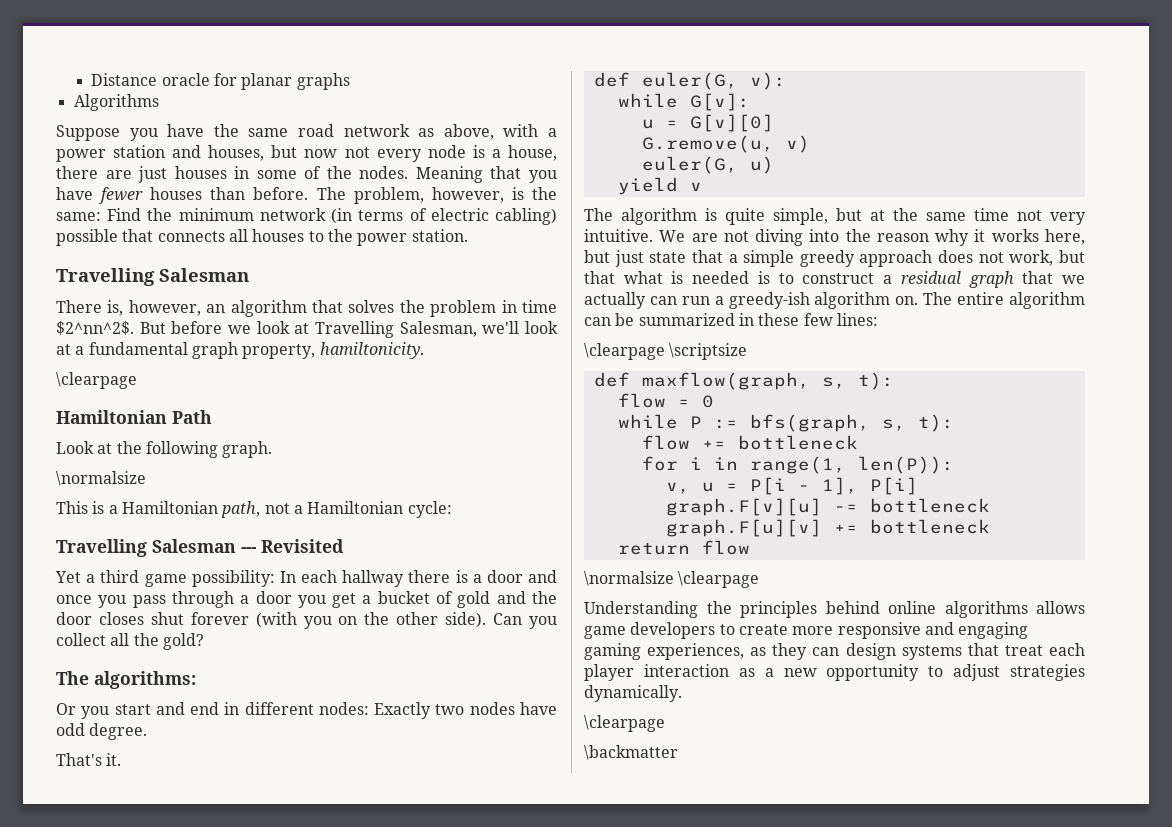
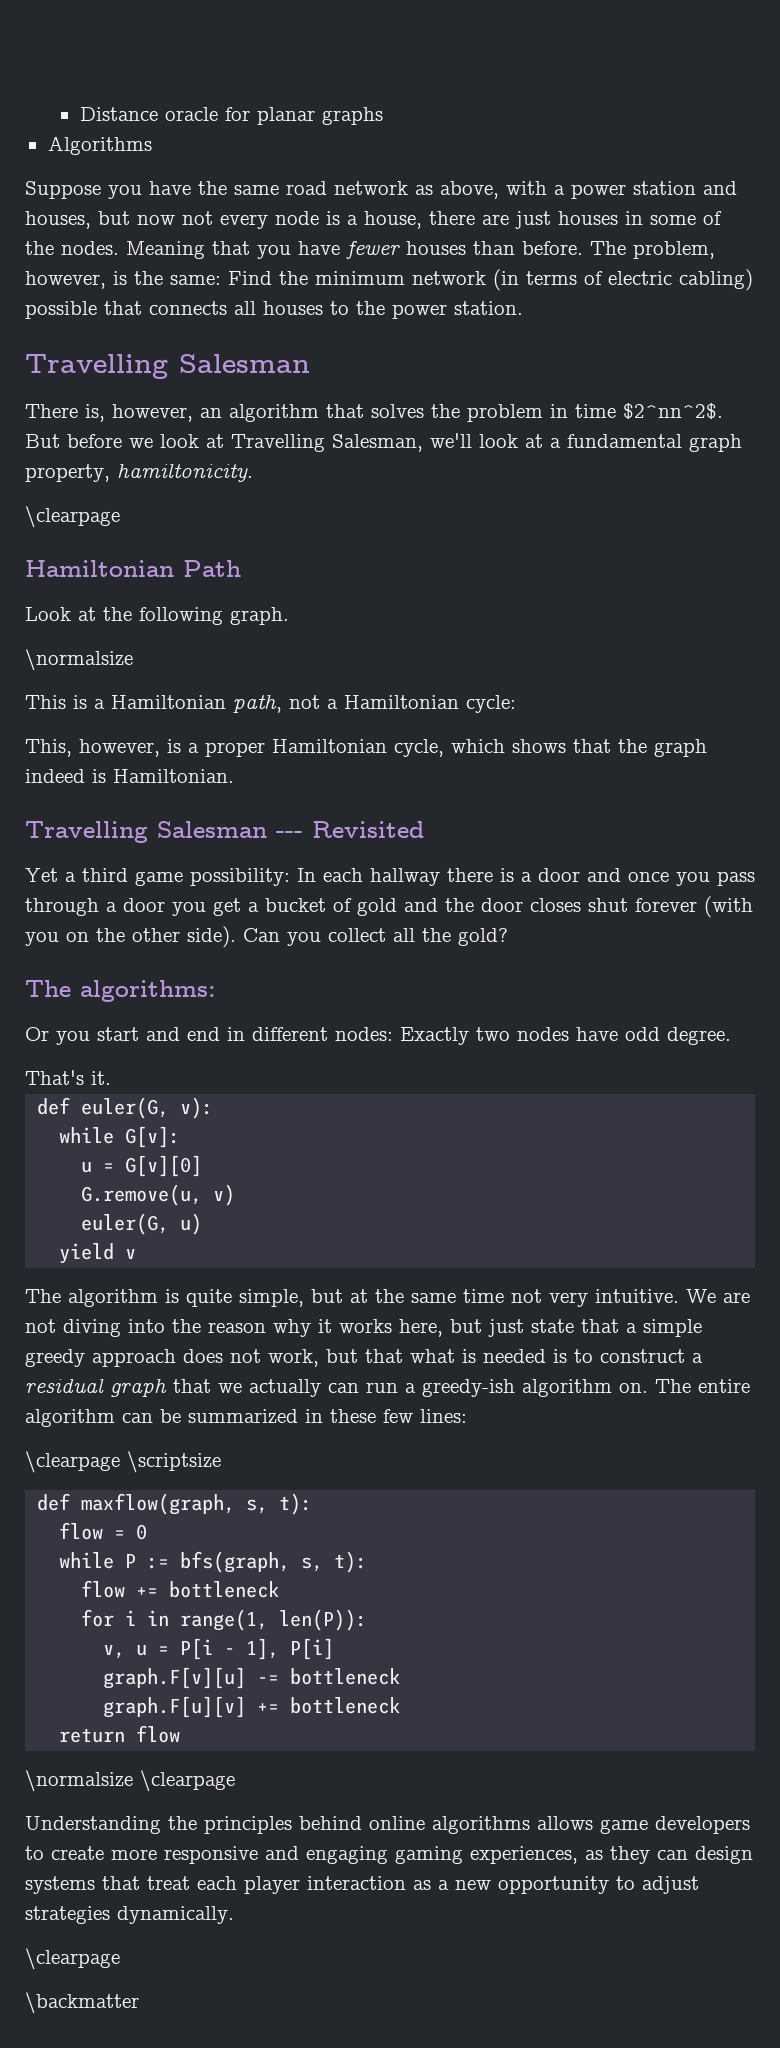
+ This, however, is a proper Hamiltonian cycle, which shows that the graph indeed is Hamiltonian.

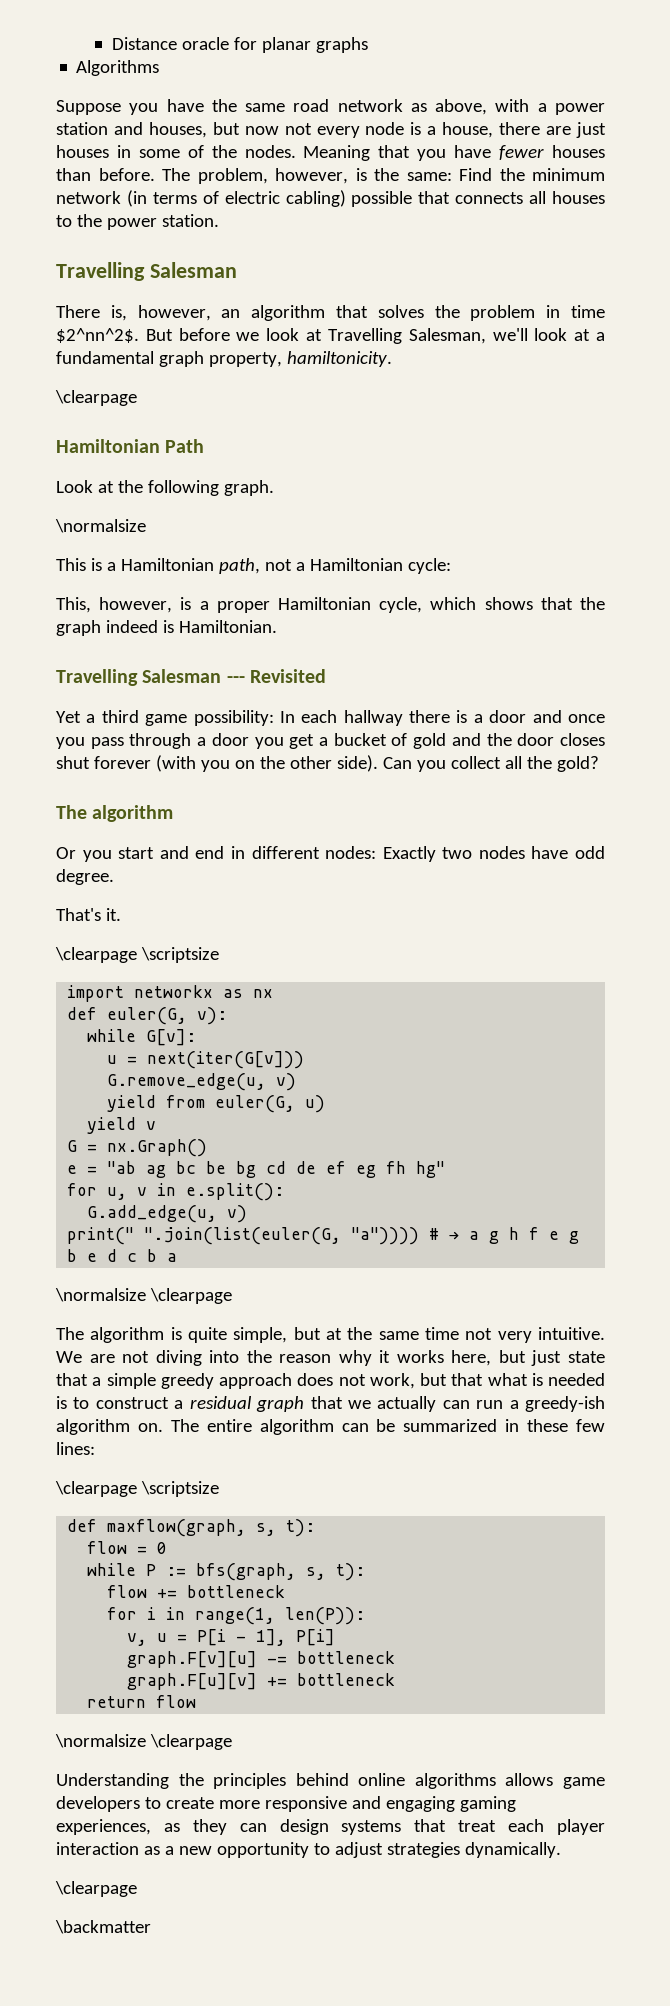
  Can you collect all the gold?
- The algorithms:
+ The algorithm
  That's it.
+ \clearpage \scriptsize
+ import networkx as nx
- u = G[v][0]
- G.remove(u, v)
- euler(G, u)
+ u = next(iter(G[v]))
+ G.remove_edge(u, v)
+ yield from euler(G, u)
+ G = nx.Graph()
+ e = "ab ag bc be bg cd de ef eg fh hg"
+ for u, v in e.split():
+ G.add_edge(u, v)
+ print(" ".join(list(euler(G, "a")))) # → a g h f e g b e d c b a
+ \normalsize \clearpage

